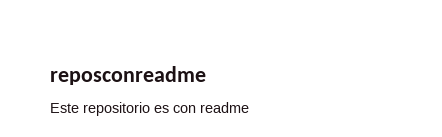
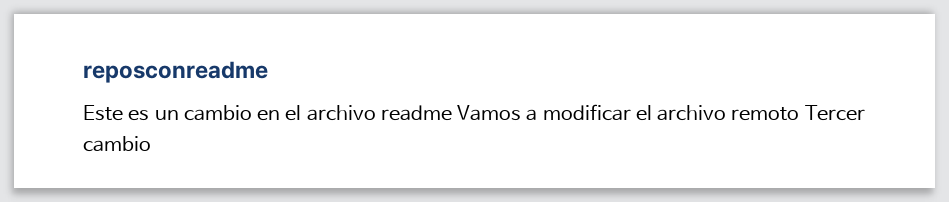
- Este repositorio es con readme
+ Este es un cambio en el archivo readme Vamos a modificar el archivo remoto Tercer cambio

